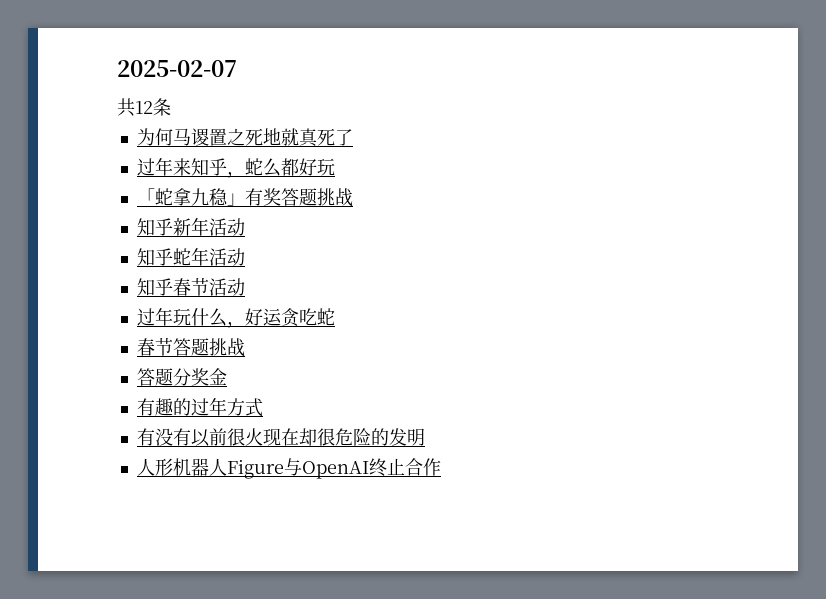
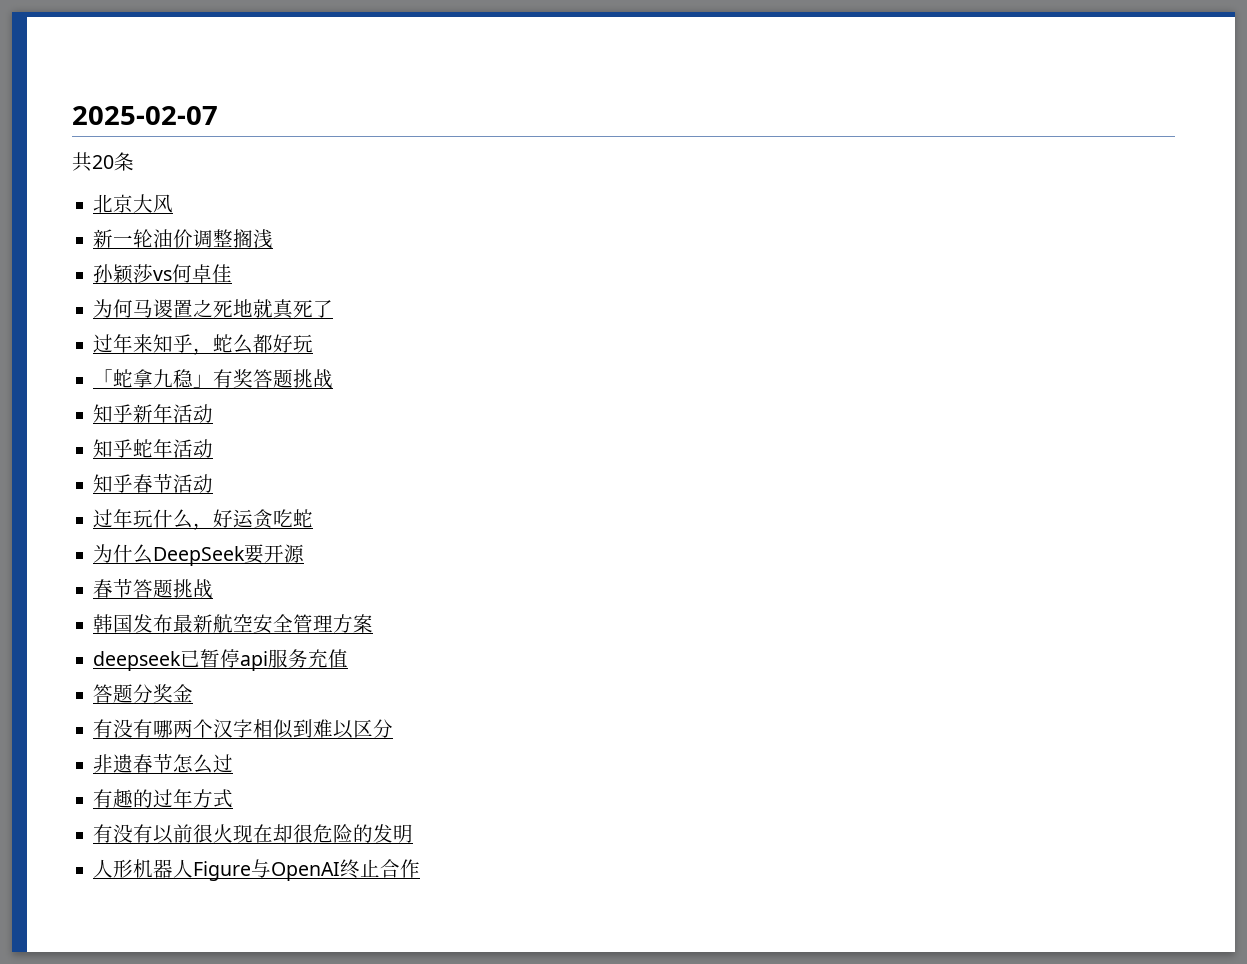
- 共12条
+ 共20条
+ 北京大风
+ 新一轮油价调整搁浅
+ 孙颖莎vs何卓佳
+ 为什么DeepSeek要开源
+ 韩国发布最新航空安全管理方案
+ deepseek已暂停api服务充值
  答题分奖金
+ 有没有哪两个汉字相似到难以区分
+ 非遗春节怎么过

